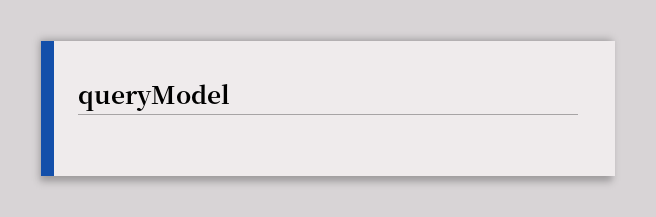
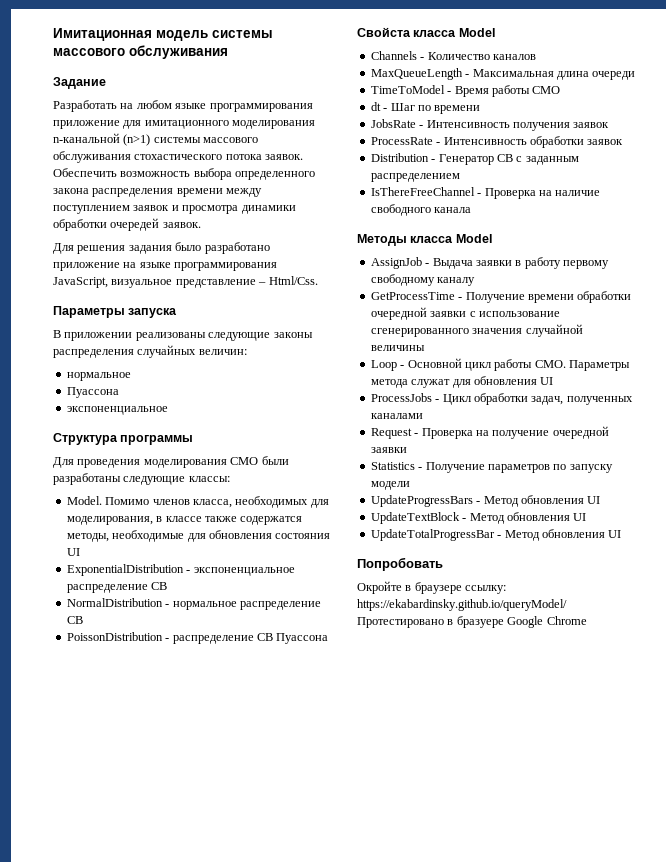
- queryModel
+ Имитационная модель системы массового обслуживания
+ Задание
+ Разработать на любом языке программирования приложение для имитационного моделирования n-канальной (n>1) системы массового обслуживания стохастического потока заявок. Обеспечить возможность выбора определенного закона распределения времени между поступлением заявок и просмотра динамики обработки очередей заявок.
+ Для решения задания было разработано приложение на языке программирования JavaScript, визуальное представление – Html/Css.
+ Параметры запуска
+ В приложении реализованы следующие законы распределения случайных величин:
+ нормальное
+ Пуассона
+ экспоненциальное
+ Структура программы
+ Для проведения моделирования СМО были разработаны следующие классы:
+ Model. Помимо членов класса, необходимых для моделирования, в классе также содержатся методы, необходимые для обновления состояния UI
+ ExponentialDistribution - экспоненциальное распределение СВ
+ NormalDistribution - нормальное распределение СВ
+ PoissonDistribution - распределение СВ Пуассона
+ Свойста класса Model
+ Channels - Количество каналов
+ MaxQueueLength - Максимальная длина очереди
+ TimeToModel - Время работы СМО
+ dt - Шаг по времени
+ JobsRate - Интенсивность получения заявок
+ ProcessRate - Интенсивность обработки заявок
+ Distribution - Генератор СВ с заданным распределением
+ IsThereFreeChannel - Проверка на наличие свободного канала
+ Методы класса Model
+ AssignJob - Выдача заявки в работу первому свободному каналу
+ GetProcessTime - Получение времени обработки очередной заявки с использование сгенерированного значения случайной величины
+ Loop - Основной цикл работы СМО. Параметры метода служат для обновления UI
+ ProcessJobs - Цикл обработки задач, полученных каналами
+ Request - Проверка на получение очередной заявки
+ Statistics - Получение параметров по запуску модели
+ UpdateProgressBars - Метод обновления UI
+ UpdateTextBlock - Метод обновления UI
+ UpdateTotalProgressBar - Метод обновления UI
+ Попробовать
+ Окройте в браузере ссылку: https://ekabardinsky.github.io/queryModel/ Протестировано в бразуере Google Chrome

